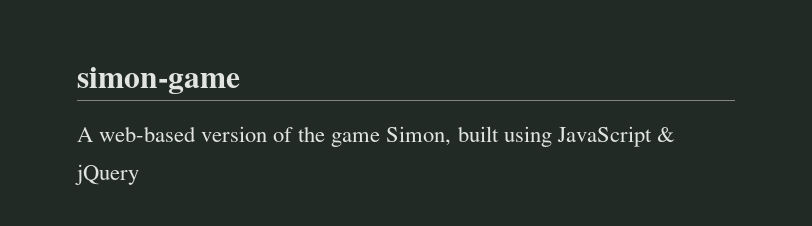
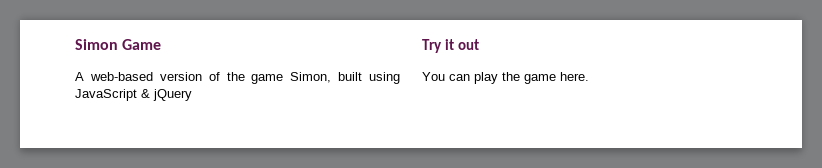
- simon-game
+ Simon Game
+ Try it out
+ You can play the game here.

